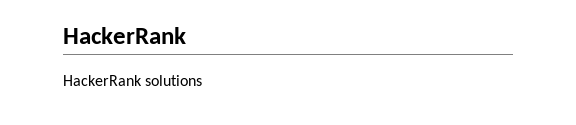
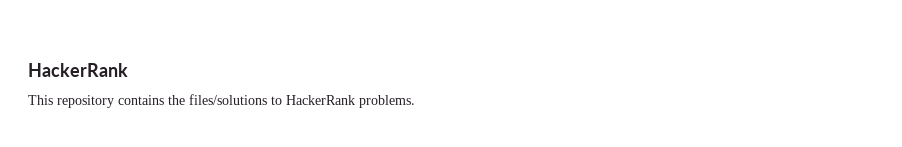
- HackerRank solutions
+ This repository contains the files/solutions to HackerRank problems.

